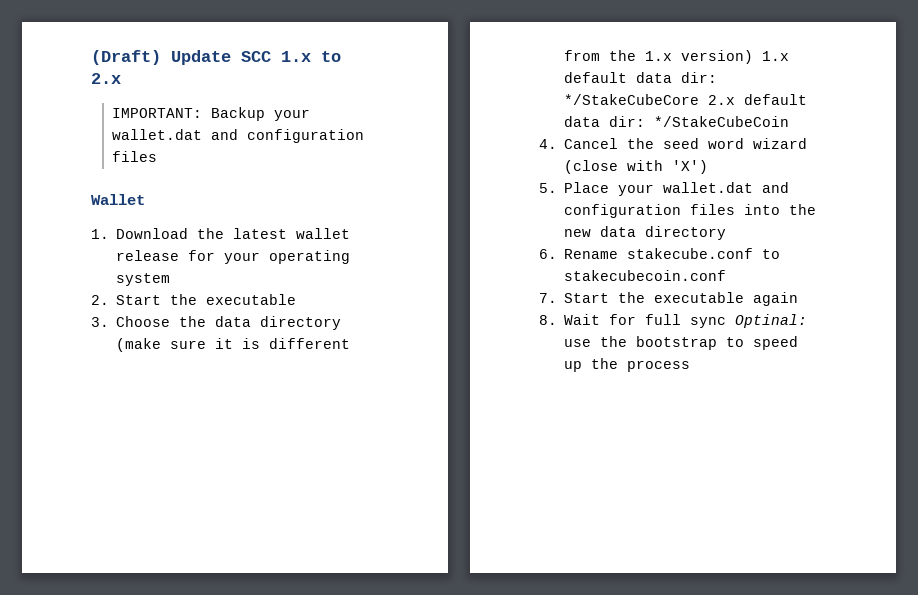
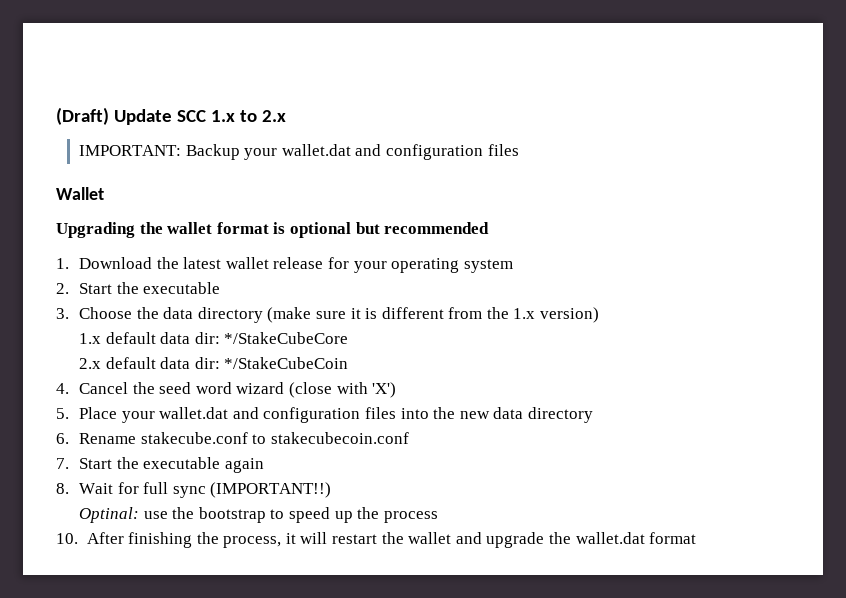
+ Upgrading the wallet format is optional but recommended
- 3. Choose the data directory (make sure it is different from the 1.x version) 1.x default data dir: */StakeCubeCore 2.x default data dir: */StakeCubeCoin
+ 3. Choose the data directory (make sure it is different from the 1.x version)
+ 1.x default data dir: */StakeCubeCore
+ 2.x default data dir: */StakeCubeCoin
- 8. Wait for full sync Optinal: use the bootstrap to speed up the process
+ 8. Wait for full sync (IMPORTANT!!)
+ Optinal: use the bootstrap to speed up the process
+ 10. After finishing the process, it will restart the wallet and upgrade the wallet.dat format

